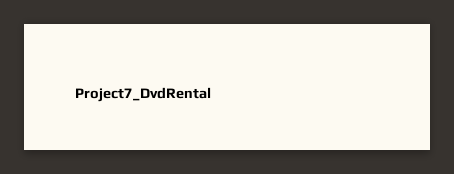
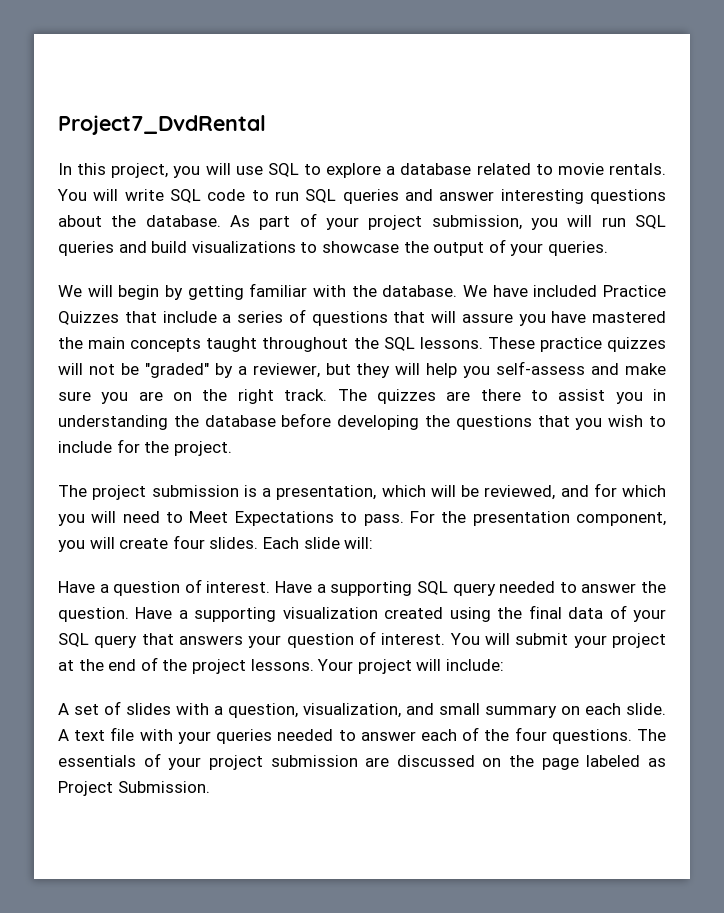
+ In this project, you will use SQL to explore a database related to movie rentals. You will write SQL code to run SQL queries and answer interesting questions about the database. As part of your project submission, you will run SQL queries and build visualizations to showcase the output of your queries.
+ We will begin by getting familiar with the database. We have included Practice Quizzes that include a series of questions that will assure you have mastered the main concepts taught throughout the SQL lessons. These practice quizzes will not be "graded" by a reviewer, but they will help you self-assess and make sure you are on the right track. The quizzes are there to assist you in understanding the database before developing the questions that you wish to include for the project.
+ The project submission is a presentation, which will be reviewed, and for which you will need to Meet Expectations to pass. For the presentation component, you will create four slides. Each slide will:
+ Have a question of interest. Have a supporting SQL query needed to answer the question. Have a supporting visualization created using the final data of your SQL query that answers your question of interest. You will submit your project at the end of the project lessons. Your project will include:
+ A set of slides with a question, visualization, and small summary on each slide. A text file with your queries needed to answer each of the four questions. The essentials of your project submission are discussed on the page labeled as Project Submission.

